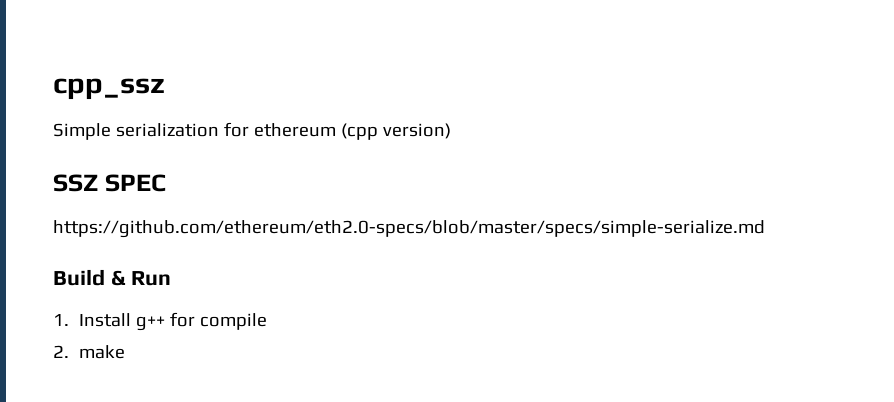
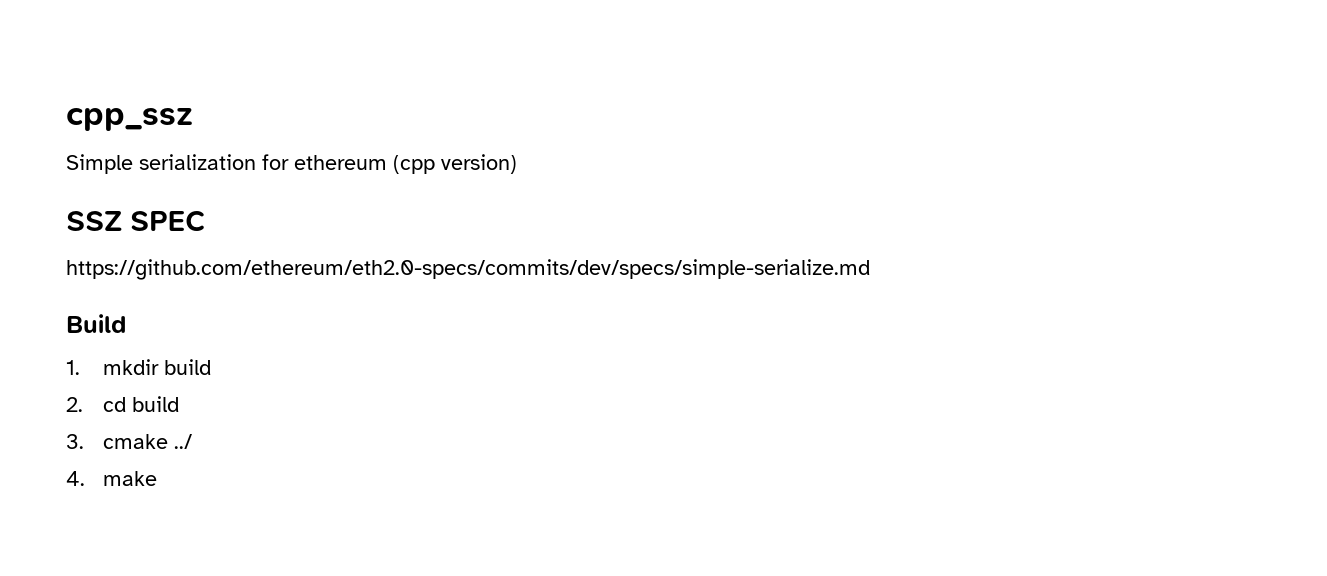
- https://github.com/ethereum/eth2.0-specs/blob/master/specs/simple-serialize.md
+ https://github.com/ethereum/eth2.0-specs/commits/dev/specs/simple-serialize.md
- Build & Run
+ Build
- 1. Install g++ for compile
- 2. make
+ 1. mkdir build
+ 2. cd build
+ 3. cmake ../
+ 4. make

